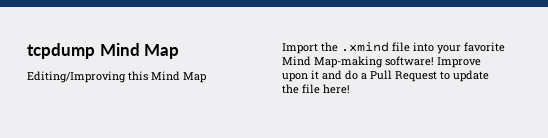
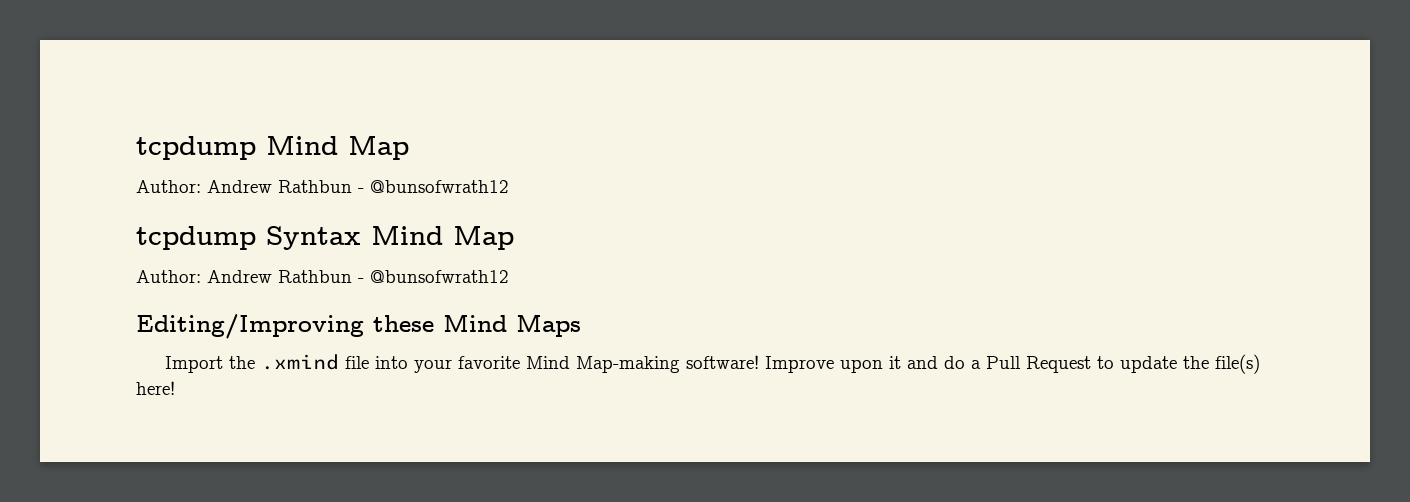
  tcpdump Mind Map
- Editing/Improving this Mind Map
+ Author: Andrew Rathbun - @bunsofwrath12
+ tcpdump Syntax Mind Map
+ Author: Andrew Rathbun - @bunsofwrath12
+ Editing/Improving these Mind Maps
- Improve upon it and do a Pull Request to update the file here!
+ Improve upon it and do a Pull Request to update the file(s) here!

